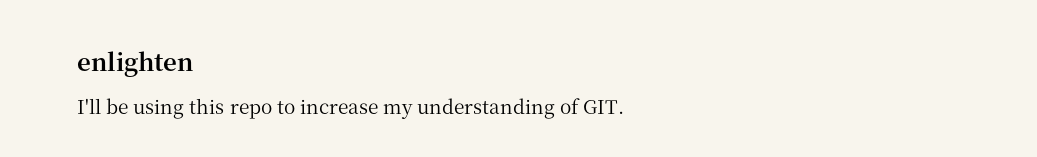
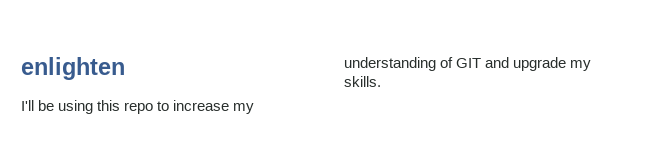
- I'll be using this repo to increase my understanding of GIT.
+ I'll be using this repo to increase my understanding of GIT and upgrade my skills.

